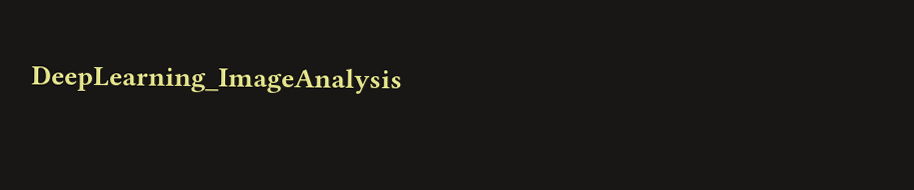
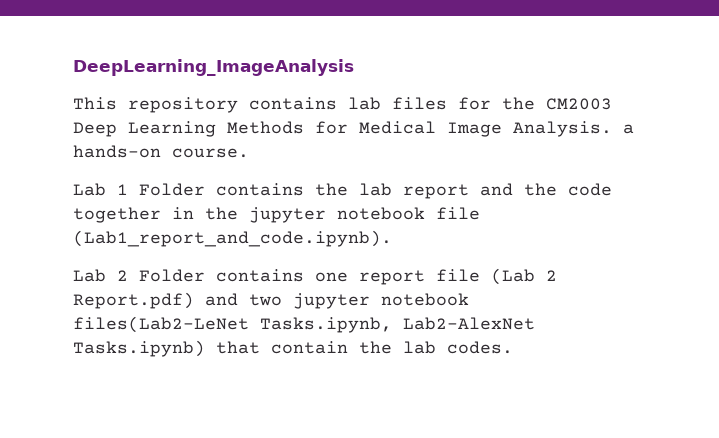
+ This repository contains lab files for the CM2003 Deep Learning Methods for Medical Image Analysis. a hands-on course.
+ Lab 1 Folder contains the lab report and the code together in the jupyter notebook file (Lab1_report_and_code.ipynb).
+ Lab 2 Folder contains one report file (Lab 2 Report.pdf) and two jupyter notebook files(Lab2-LeNet Tasks.ipynb, Lab2-AlexNet Tasks.ipynb) that contain the lab codes.

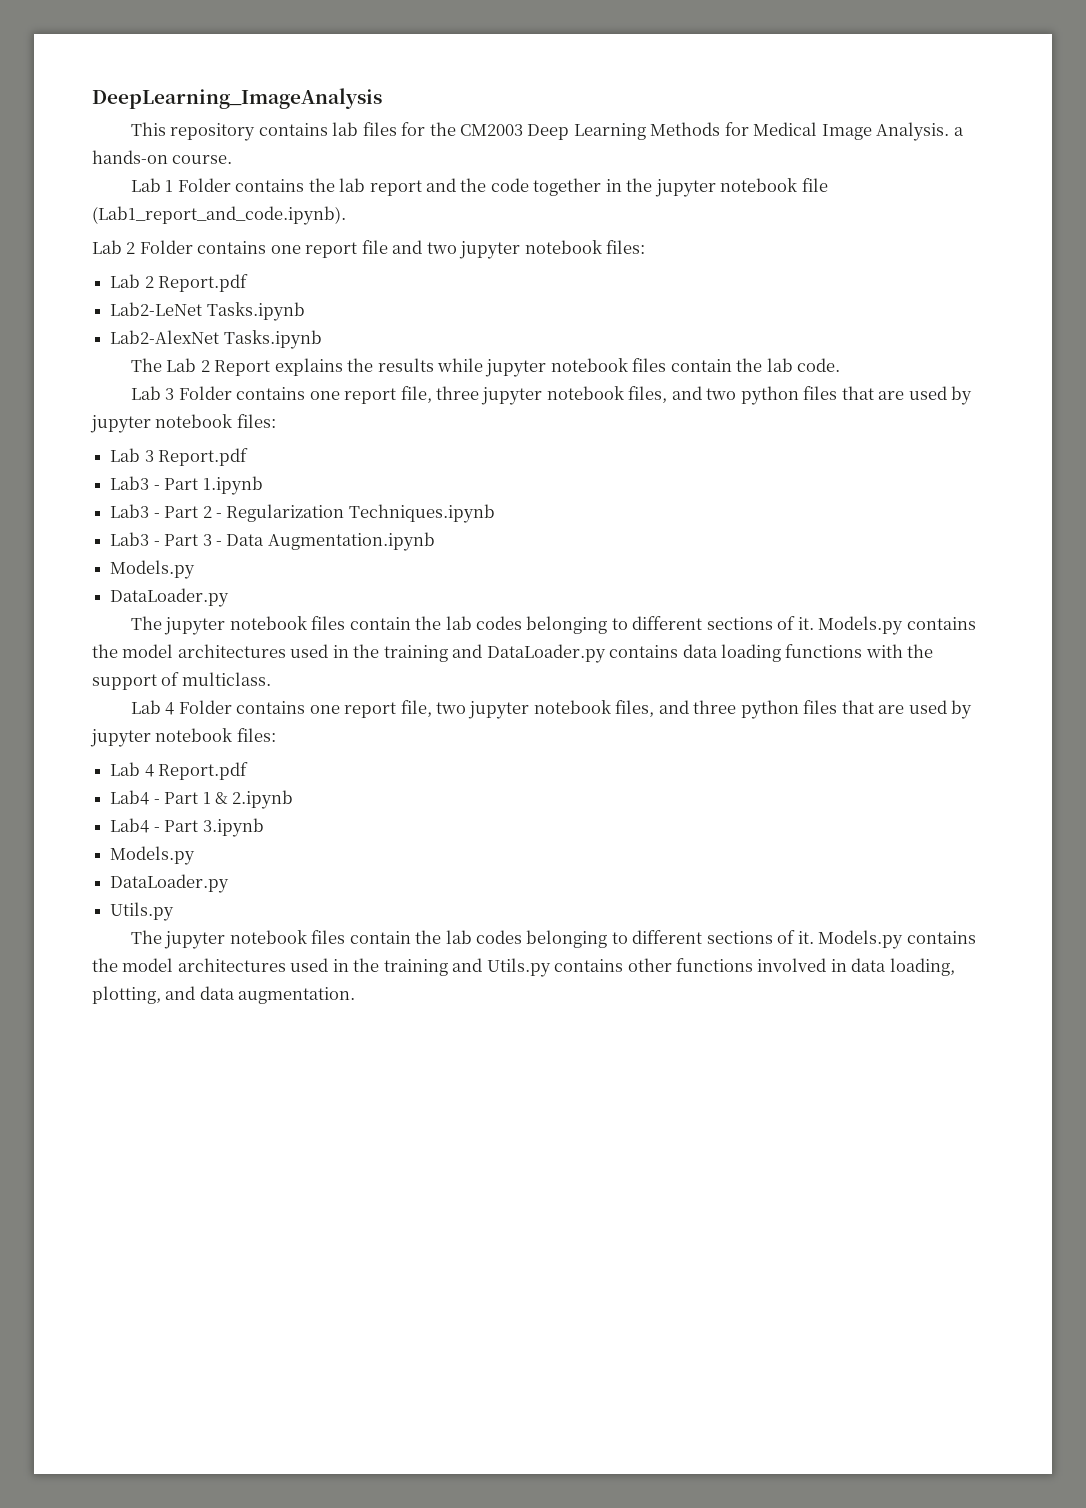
- Lab 2 Folder contains one report file (Lab 2 Report.pdf) and two jupyter notebook files(Lab2-LeNet Tasks.ipynb, Lab2-AlexNet Tasks.ipynb) that contain the lab codes.
+ Lab 2 Folder contains one report file and two jupyter notebook files:
+ Lab 2 Report.pdf
+ Lab2-LeNet Tasks.ipynb
+ Lab2-AlexNet Tasks.ipynb
+ The Lab 2 Report explains the results while jupyter notebook files contain the lab code.
+ Lab 3 Folder contains one report file, three jupyter notebook files, and two python files that are used by jupyter notebook files:
+ Lab 3 Report.pdf
+ Lab3 - Part 1.ipynb
+ Lab3 - Part 2 - Regularization Techniques.ipynb
+ Lab3 - Part 3 - Data Augmentation.ipynb
+ Models.py
+ DataLoader.py
+ The jupyter notebook files contain the lab codes belonging to different sections of it. Models.py contains the model architectures used in the training and DataLoader.py contains data loading functions with the support of multiclass.
+ Lab 4 Folder contains one report file, two jupyter notebook files, and three python files that are used by jupyter notebook files:
+ Lab 4 Report.pdf
+ Lab4 - Part 1 & 2.ipynb
+ Lab4 - Part 3.ipynb
+ Models.py
+ DataLoader.py
+ Utils.py
+ The jupyter notebook files contain the lab codes belonging to different sections of it. Models.py contains the model architectures used in the training and Utils.py contains other functions involved in data loading, plotting, and data augmentation.

